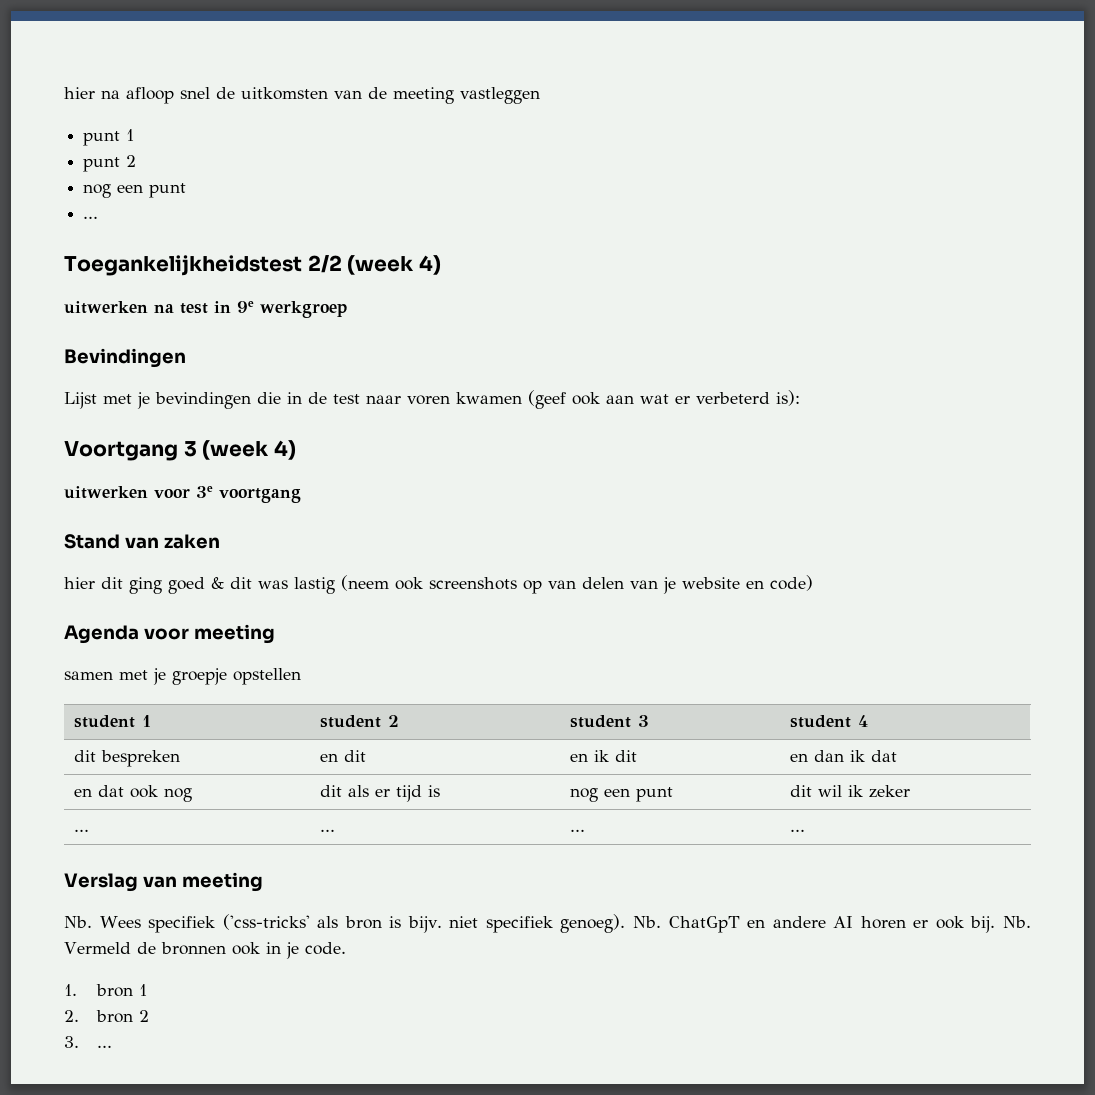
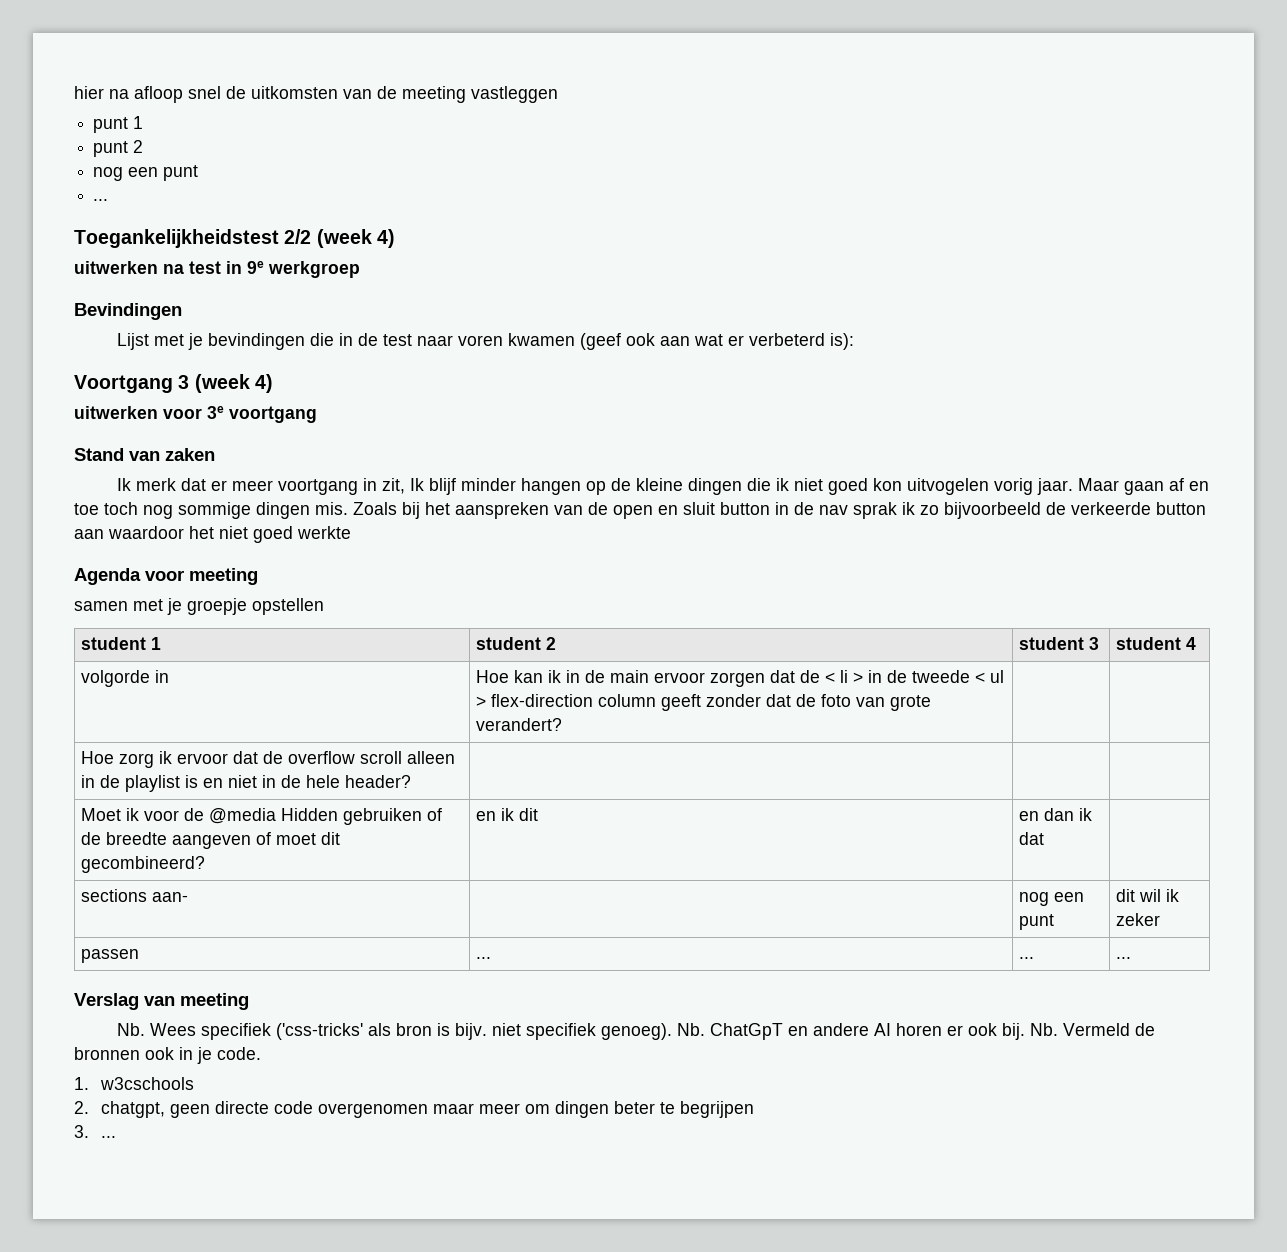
- hier dit ging goed & dit was lastig (neem ook screenshots op van delen van je website en code)
+ Ik merk dat er meer voortgang in zit, Ik blijf minder hangen op de kleine dingen die ik niet goed kon uitvogelen vorig jaar. Maar gaan af en toe toch nog sommige dingen mis. Zoals bij het aanspreken van de open en sluit button in de nav sprak ik zo bijvoorbeeld de verkeerde button aan waardoor het niet goed werkte
- dit bespreken | en dit | en ik dit | en dan ik dat
- en dat ook nog | dit als er tijd is | nog een punt | dit wil ik zeker
+ volgorde in | Hoe kan ik in de main ervoor zorgen dat de < li > in de tweede < ul > flex-direction column geeft zonder dat de foto van grote verandert? | |
+ Hoe zorg ik ervoor dat de overflow scroll alleen in de playlist is en niet in de hele header? | | |
+ Moet ik voor de @media Hidden gebruiken of de breedte aangeven of moet dit gecombineerd? | en ik dit | en dan ik dat |
+ sections aan- | | nog een punt | dit wil ik zeker
- ... | ... | ... | ...
+ passen | ... | ... | ...
- 1. bron 1
+ 1. w3cschools
- 2. bron 2
+ 2. chatgpt, geen directe code overgenomen maar meer om dingen beter te begrijpen

